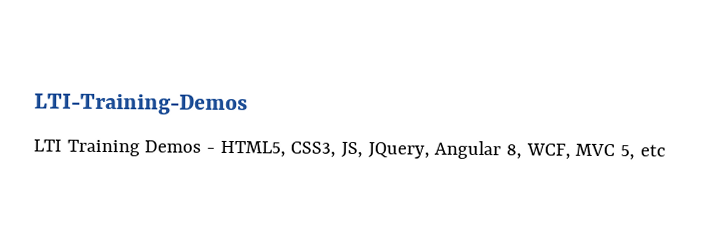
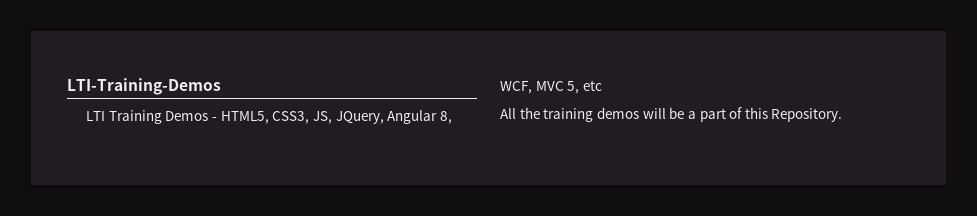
+ All the training demos will be a part of this Repository.

